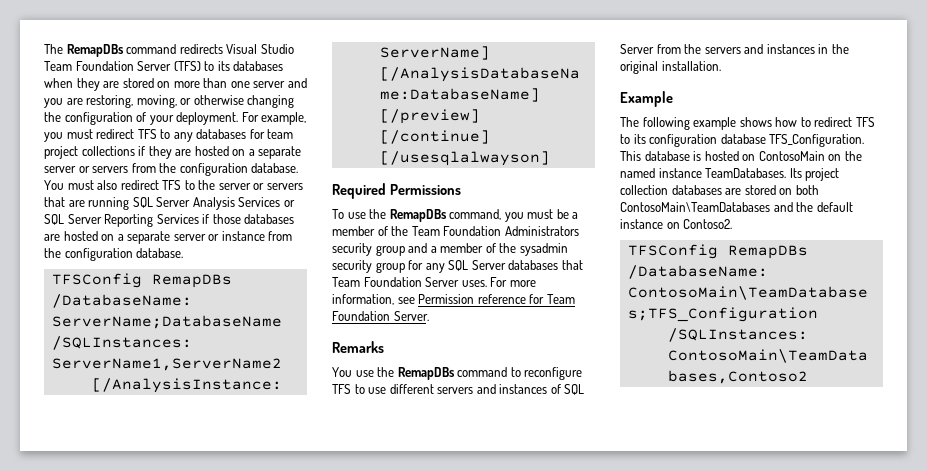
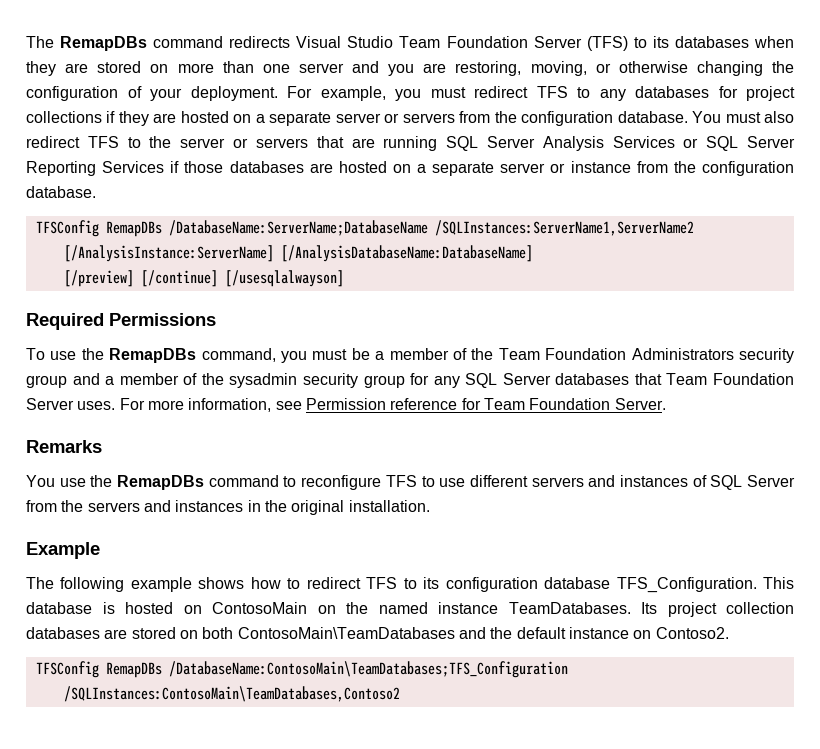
- For example, you must redirect TFS to any databases for team project collections if they are hosted on a separate server or servers from the configuration database.
+ For example, you must redirect TFS to any databases for project collections if they are hosted on a separate server or servers from the configuration database.

